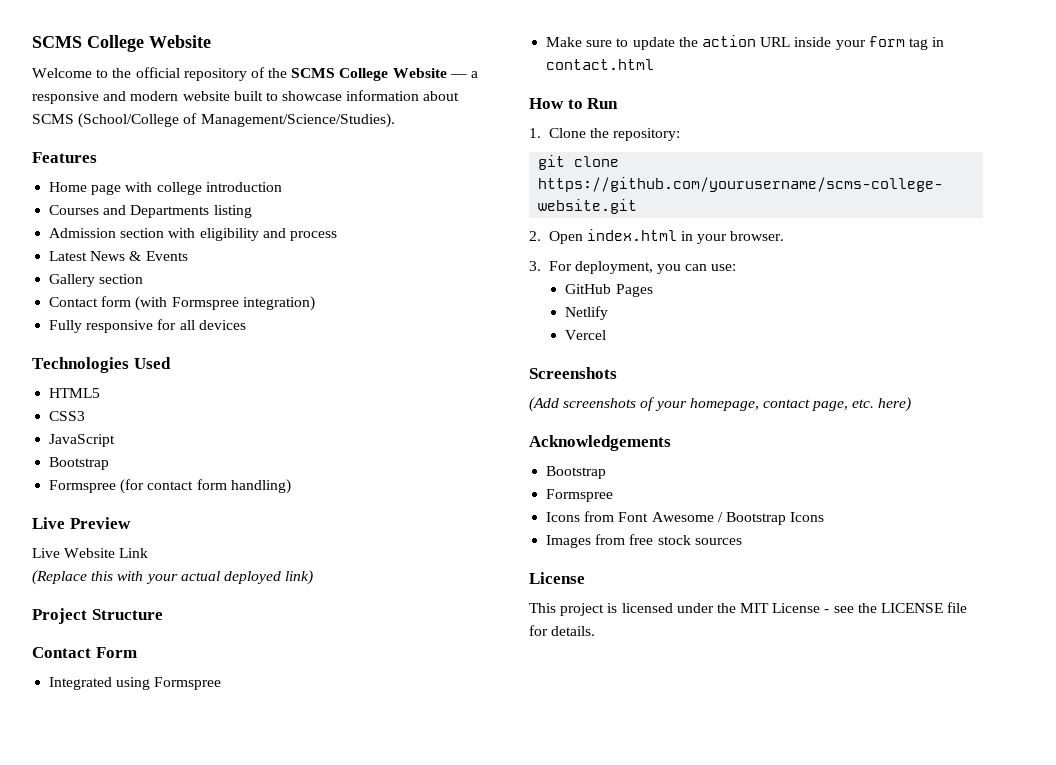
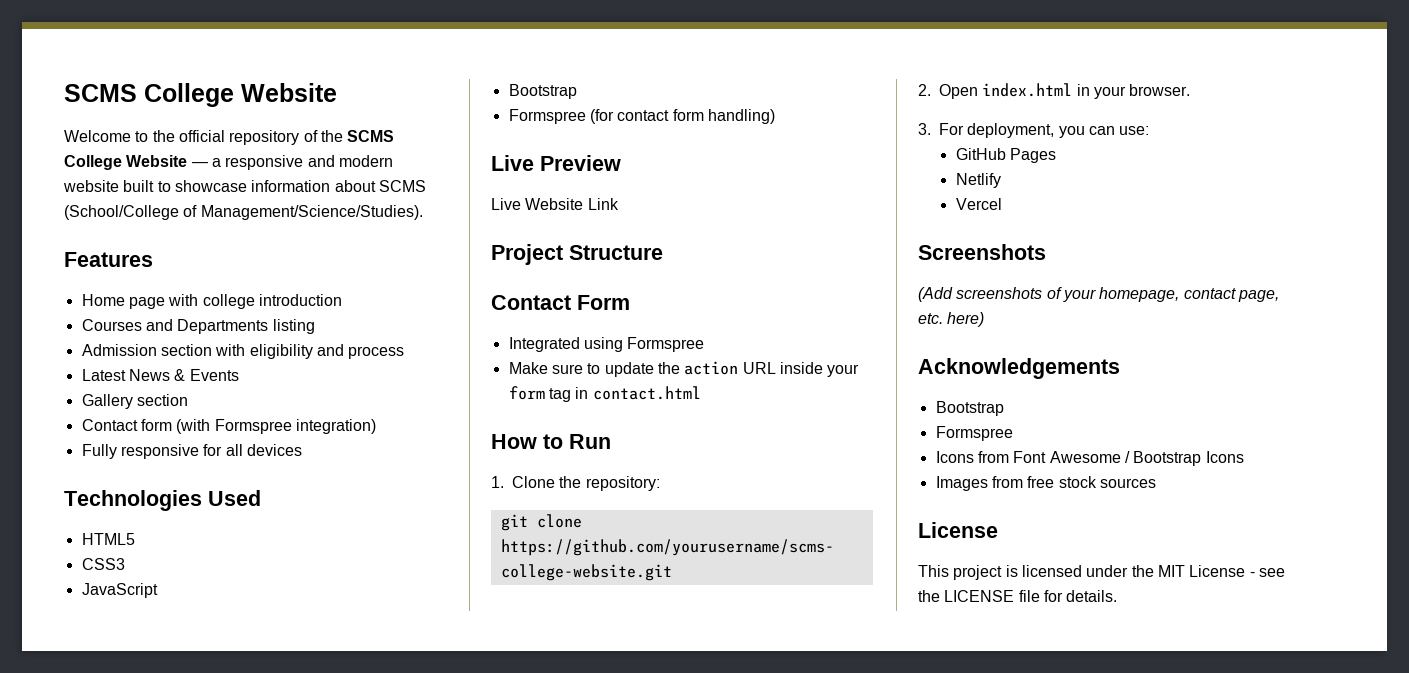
- (Replace this with your actual deployed link)

